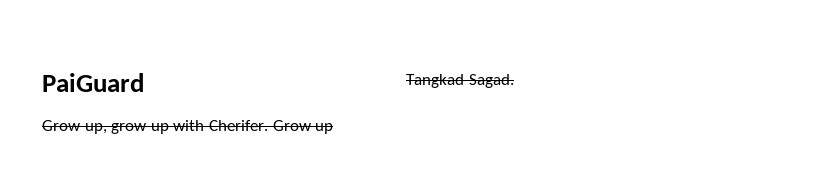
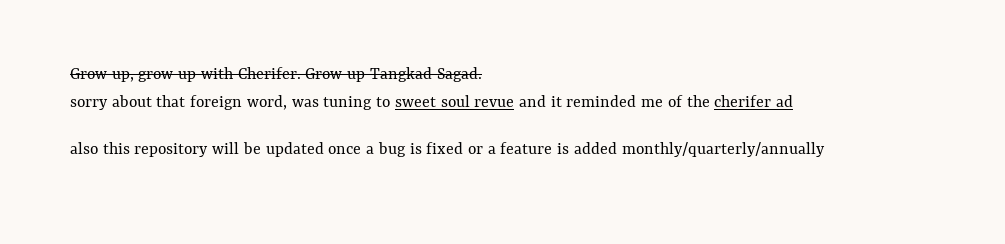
- PaiGuard
+ sorry about that foreign word, was tuning to sweet soul revue and it reminded me of the cherifer ad
+ also this repository will be updated once a bug is fixed or a feature is added monthly/quarterly/annually

